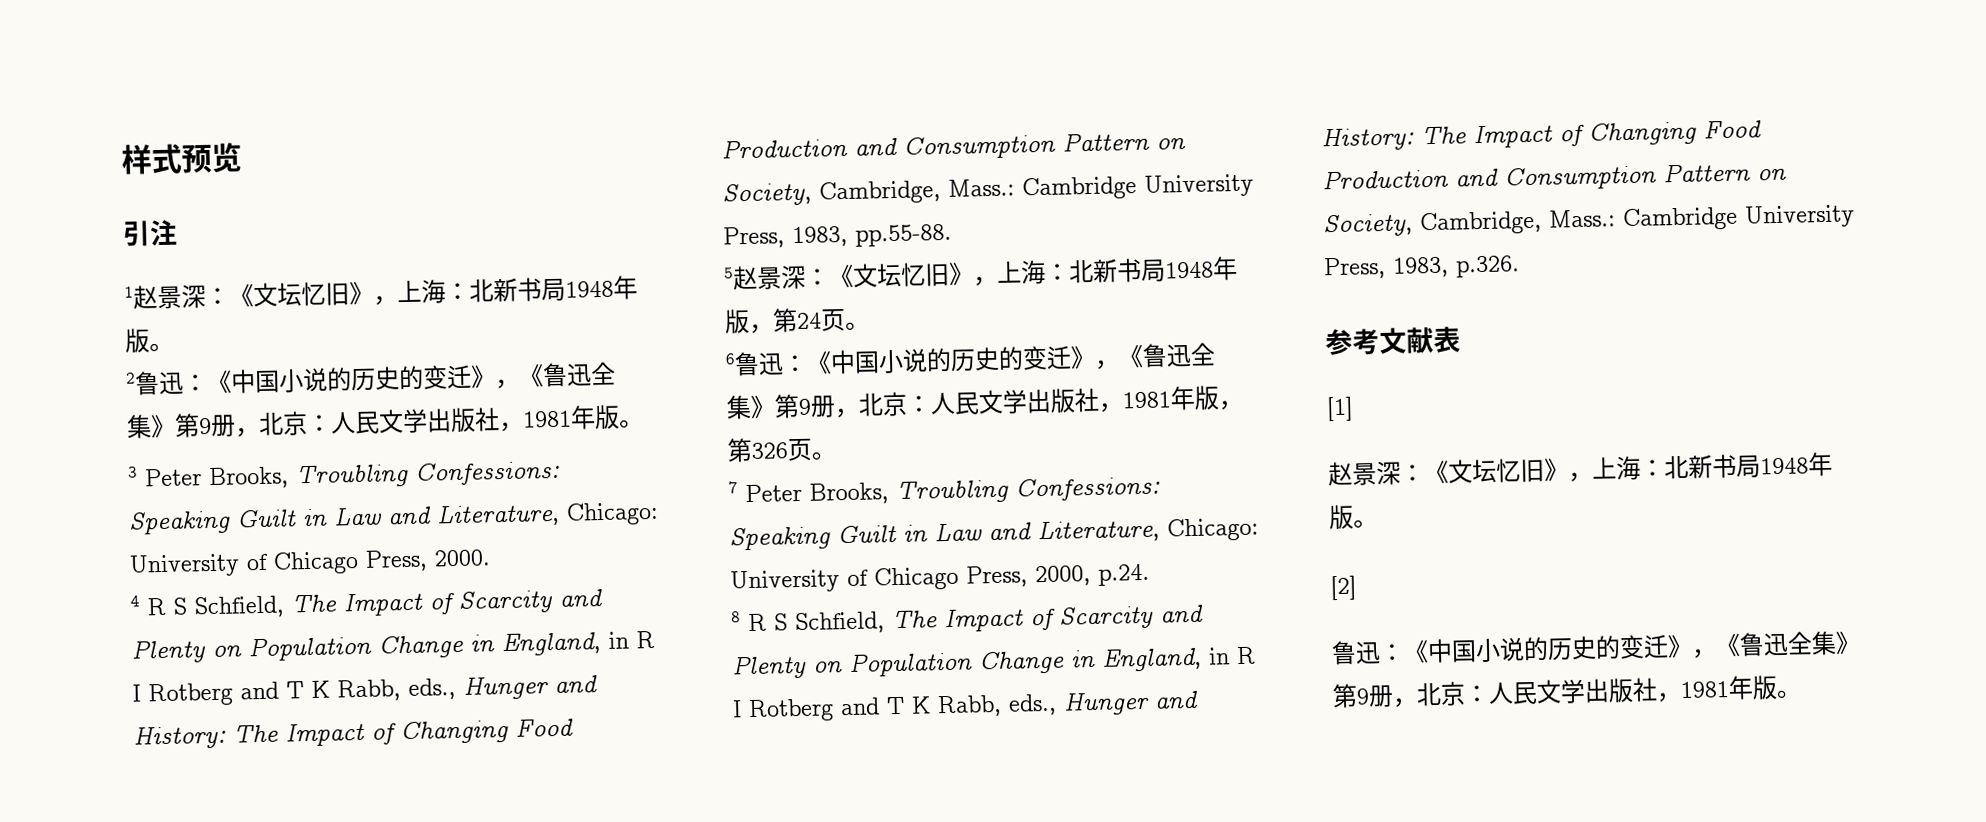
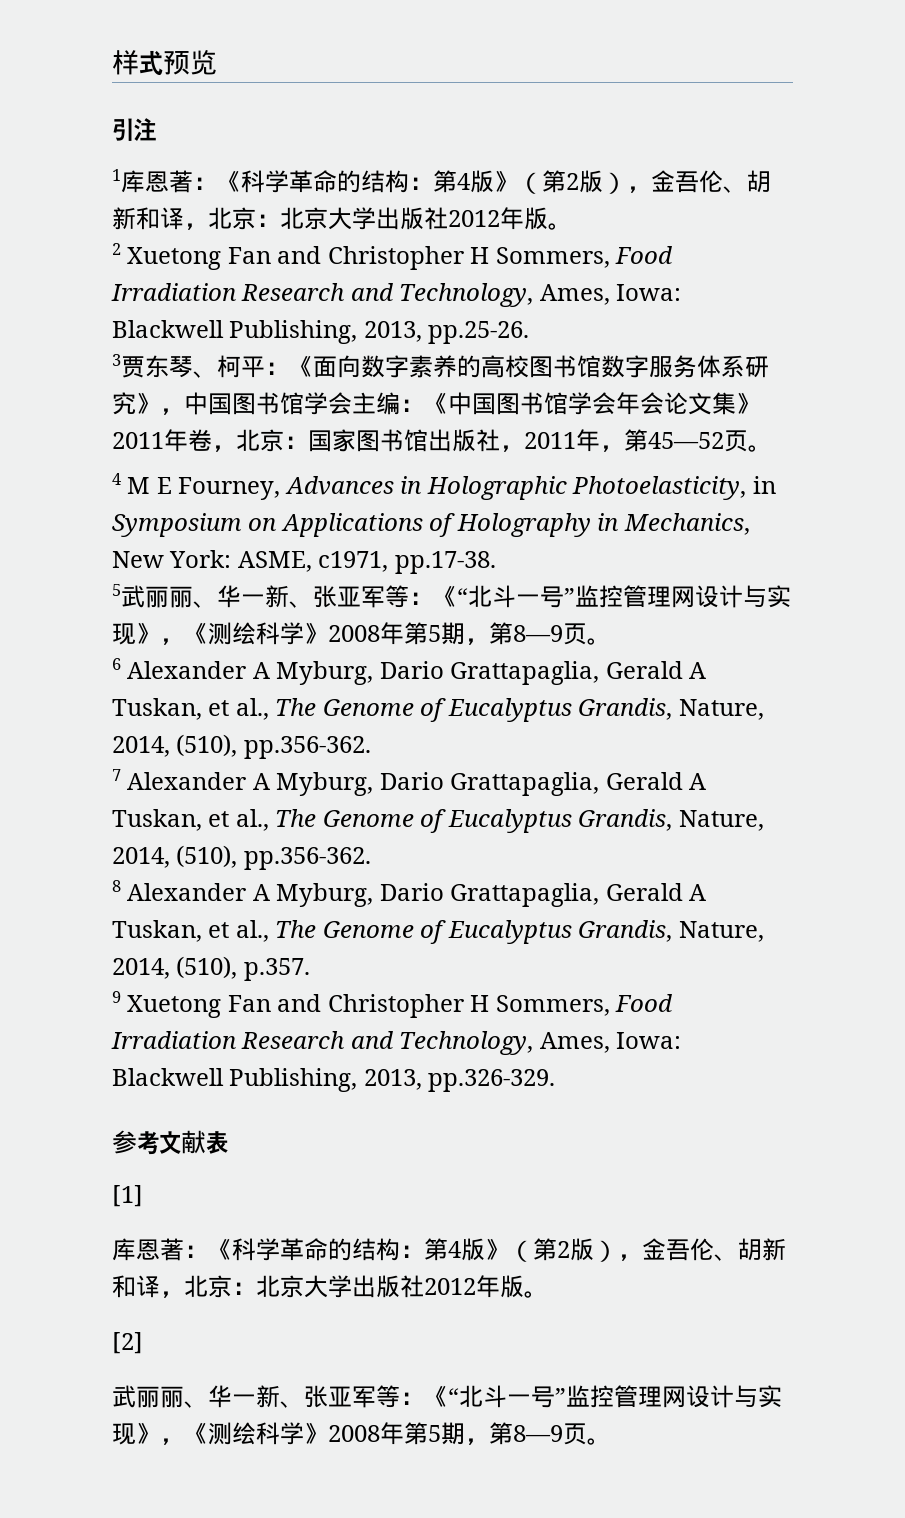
- 1赵景深：《文坛忆旧》，上海：北新书局1948年版。
- 2鲁迅：《中国小说的历史的变迁》，《鲁迅全集》第9册，北京：人民文学出版社，1981年版。
- 3 Peter Brooks, Troubling Confessions: Speaking Guilt in Law and Literature, Chicago: University of Chicago Press, 2000.
- 4 R S Schfield, The Impact of Scarcity and Plenty on Population Change in England, in R I Rotberg and T K Rabb, eds., Hunger and History: The Impact of Changing Food Production and Consumption Pattern on Society, Cambridge, Mass.: Cambridge University Press, 1983, pp.55-88.
- 5赵景深：《文坛忆旧》，上海：北新书局1948年版，第24页。
- 6鲁迅：《中国小说的历史的变迁》，《鲁迅全集》第9册，北京：人民文学出版社，1981年版，第326页。
- 7 Peter Brooks, Troubling Confessions: Speaking Guilt in Law and Literature, Chicago: University of Chicago Press, 2000, p.24.
- 8 R S Schfield, The Impact of Scarcity and Plenty on Population Change in England, in R I Rotberg and T K Rabb, eds., Hunger and History: The Impact of Changing Food Production and Consumption Pattern on Society, Cambridge, Mass.: Cambridge University Press, 1983, p.326.
+ 1库恩著：《科学革命的结构：第4版》（第2版），金吾伦、胡新和译，北京：北京大学出版社2012年版。
+ 2 Xuetong Fan and Christopher H Sommers, Food Irradiation Research and Technology, Ames, Iowa: Blackwell Publishing, 2013, pp.25-26.
+ 3贾东琴、柯平：《面向数字素养的高校图书馆数字服务体系研究》，中国图书馆学会主编：《中国图书馆学会年会论文集》2011年卷，北京：国家图书馆出版社，2011年，第45—52页。
+ 4 M E Fourney, Advances in Holographic Photoelasticity, in Symposium on Applications of Holography in Mechanics, New York: ASME, c1971, pp.17-38.
+ 5武丽丽、华一新、张亚军等：《“北斗一号”监控管理网设计与实现》，《测绘科学》2008年第5期，第8—9页。
+ 6 Alexander A Myburg, Dario Grattapaglia, Gerald A Tuskan, et al., The Genome of Eucalyptus Grandis, Nature, 2014, (510), pp.356-362.
+ 7 Alexander A Myburg, Dario Grattapaglia, Gerald A Tuskan, et al., The Genome of Eucalyptus Grandis, Nature, 2014, (510), pp.356-362.
+ 8 Alexander A Myburg, Dario Grattapaglia, Gerald A Tuskan, et al., The Genome of Eucalyptus Grandis, Nature, 2014, (510), p.357.
+ 9 Xuetong Fan and Christopher H Sommers, Food Irradiation Research and Technology, Ames, Iowa: Blackwell Publishing, 2013, pp.326-329.
  参考文献表
  [1]
- 赵景深：《文坛忆旧》，上海：北新书局1948年版。
+ 库恩著：《科学革命的结构：第4版》（第2版），金吾伦、胡新和译，北京：北京大学出版社2012年版。
  [2]
- 鲁迅：《中国小说的历史的变迁》，《鲁迅全集》第9册，北京：人民文学出版社，1981年版。
+ 武丽丽、华一新、张亚军等：《“北斗一号”监控管理网设计与实现》，《测绘科学》2008年第5期，第8—9页。

